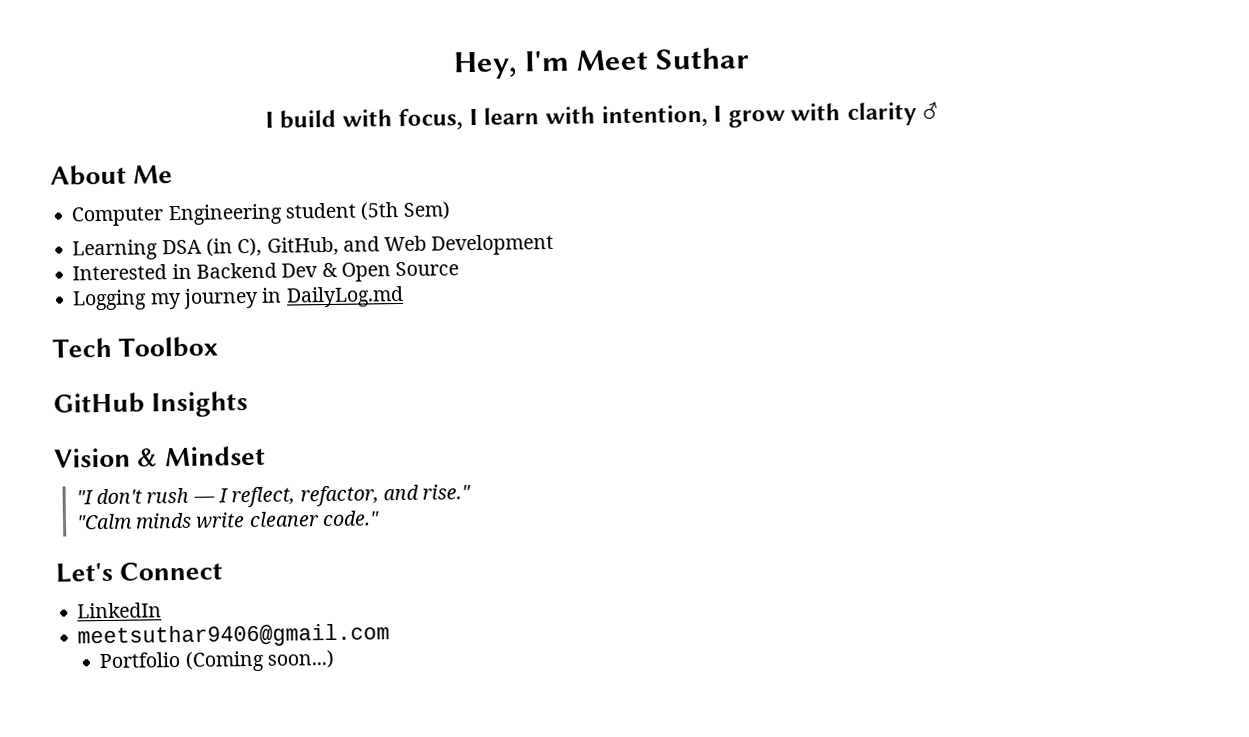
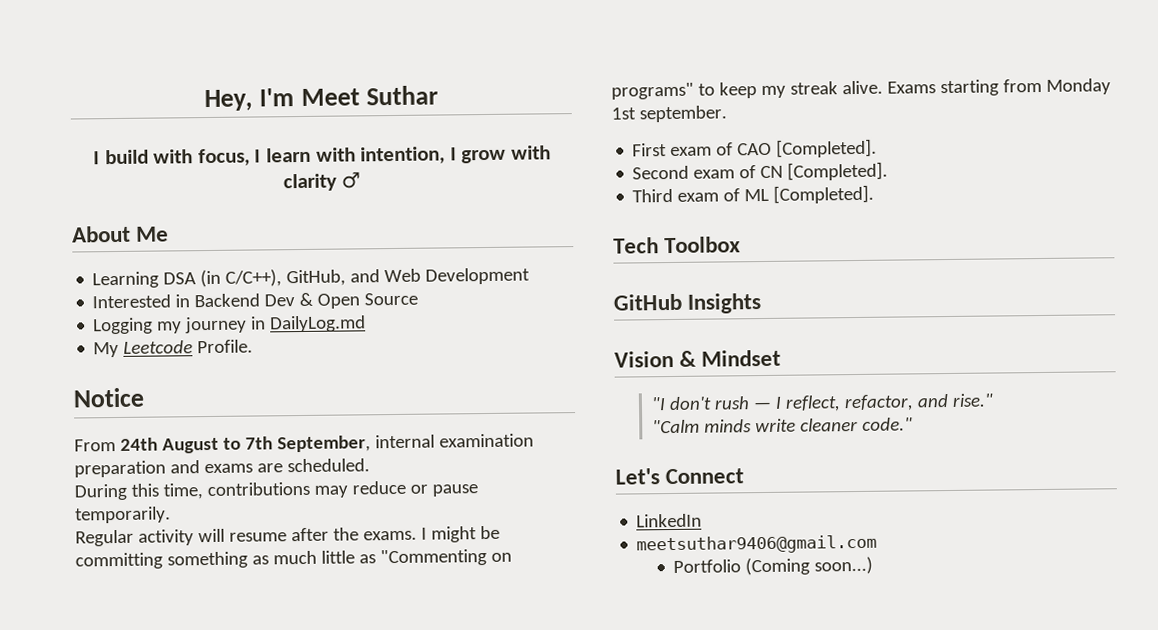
- Computer Engineering student (5th Sem)
- Learning DSA (in C), GitHub, and Web Development
+ Learning DSA (in C/C++), GitHub, and Web Development
+ My Leetcode Profile.
+ Notice
+ From 24th August to 7th September, internal examination preparation and exams are scheduled.
+ During this time, contributions may reduce or pause temporarily.
+ Regular activity will resume after the exams. I might be committing something as much little as "Commenting on programs" to keep my streak alive. Exams starting from Monday 1st september.
+ First exam of CAO [Completed].
+ Second exam of CN [Completed].
+ Third exam of ML [Completed].

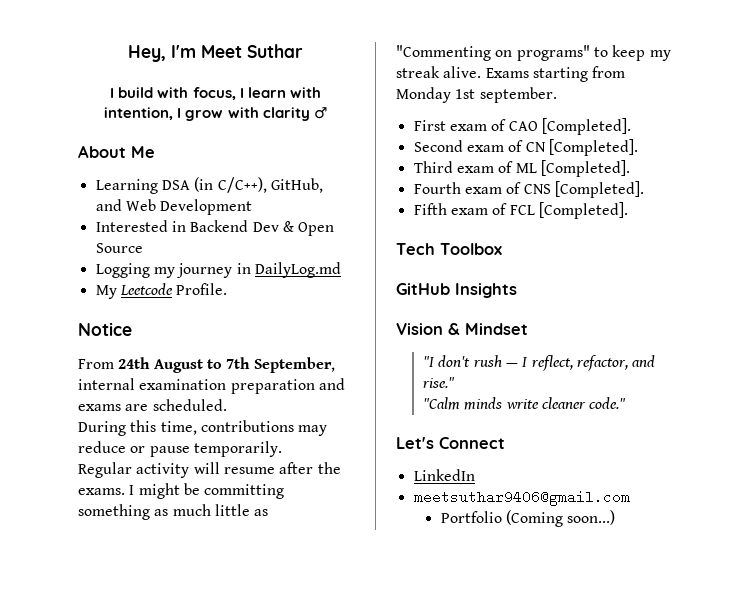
+ Fourth exam of CNS [Completed].
+ Fifth exam of FCL [Completed].

